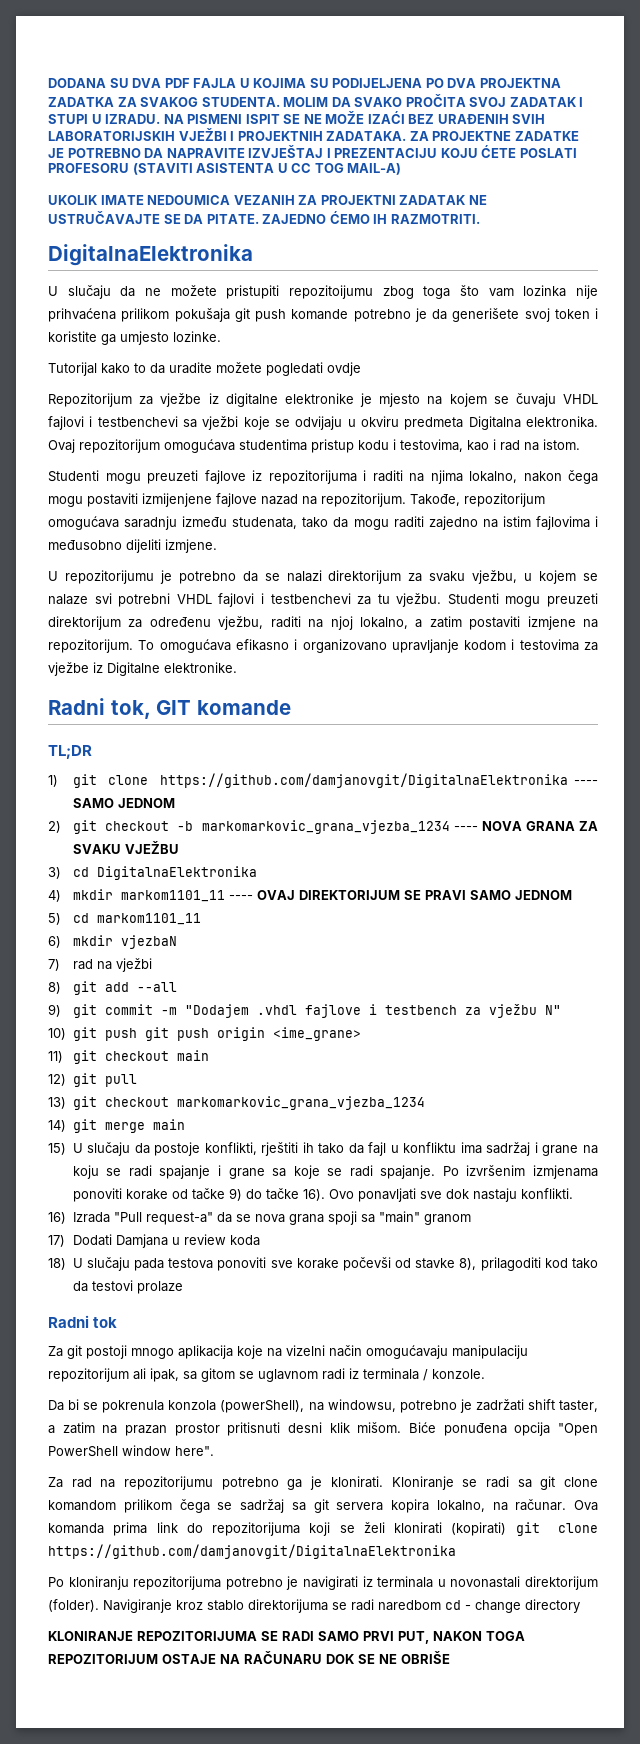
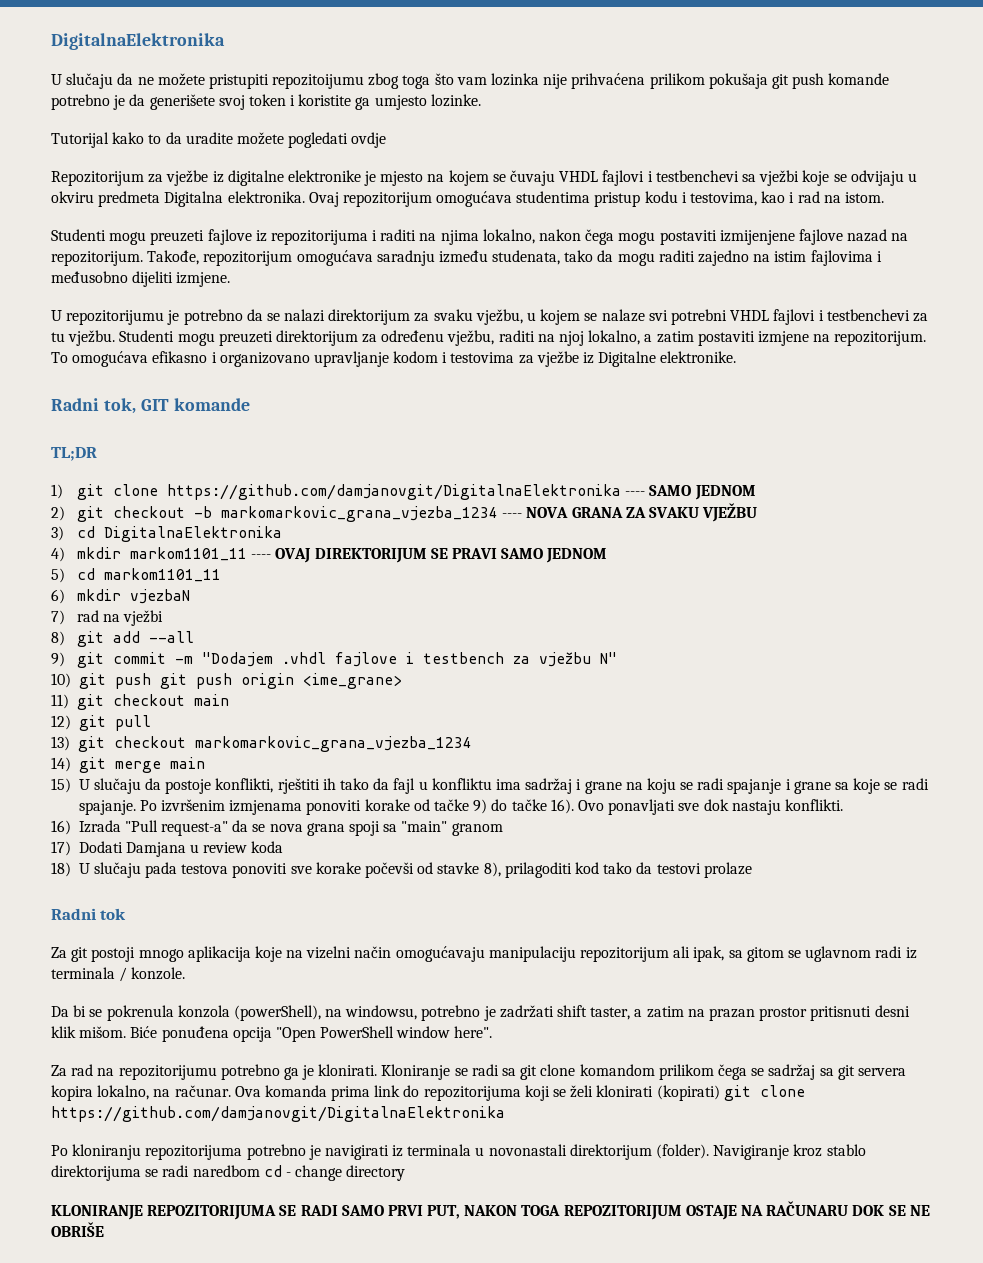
- DODANA SU DVA PDF FAJLA U KOJIMA SU PODIJELJENA PO DVA PROJEKTNA ZADATKA ZA SVAKOG STUDENTA. MOLIM DA SVAKO PROČITA SVOJ ZADATAK I STUPI U IZRADU. NA PISMENI ISPIT SE NE MOŽE IZAĆI BEZ URAĐENIH SVIH LABORATORIJSKIH VJEŽBI I PROJEKTNIH ZADATAKA. ZA PROJEKTNE ZADATKE JE POTREBNO DA NAPRAVITE IZVJEŠTAJ I PREZENTACIJU KOJU ĆETE POSLATI PROFESORU (STAVITI ASISTENTA U CC TOG MAIL-A)
- UKOLIK IMATE NEDOUMICA VEZANIH ZA PROJEKTNI ZADATAK NE USTRUČAVAJTE SE DA PITATE. ZAJEDNO ĆEMO IH RAZMOTRITI.

